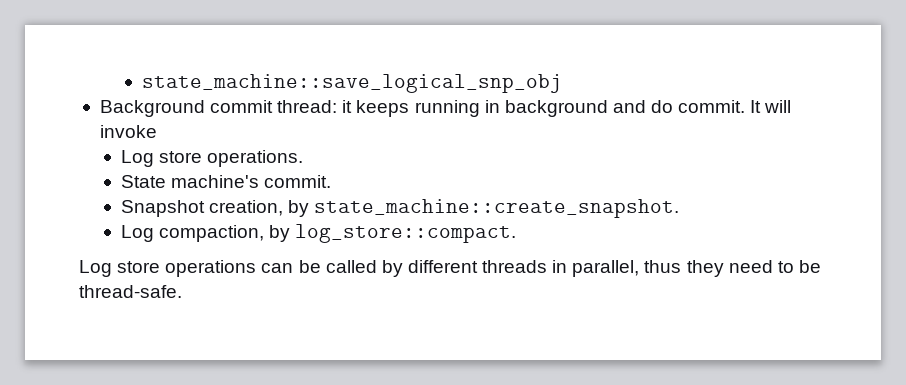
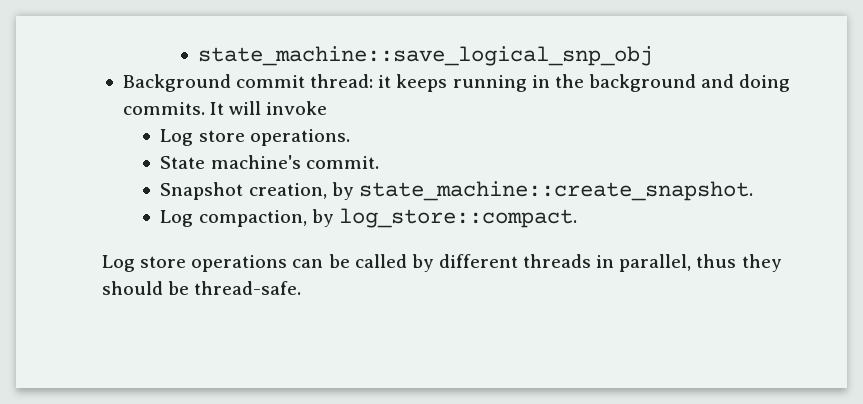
- Background commit thread: it keeps running in background and do commit.
+ Background commit thread: it keeps running in the background and doing commits.
- Log store operations can be called by different threads in parallel, thus they need to be thread-safe.
+ Log store operations can be called by different threads in parallel, thus they should be thread-safe.

